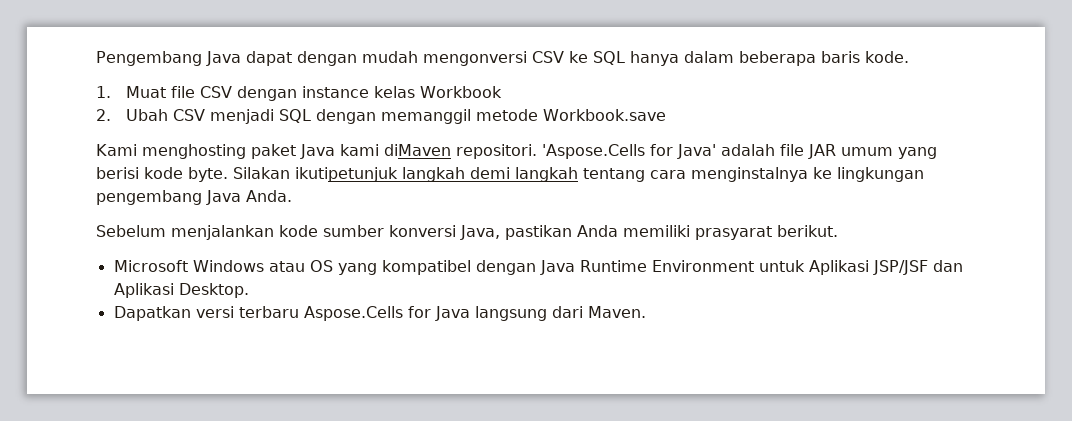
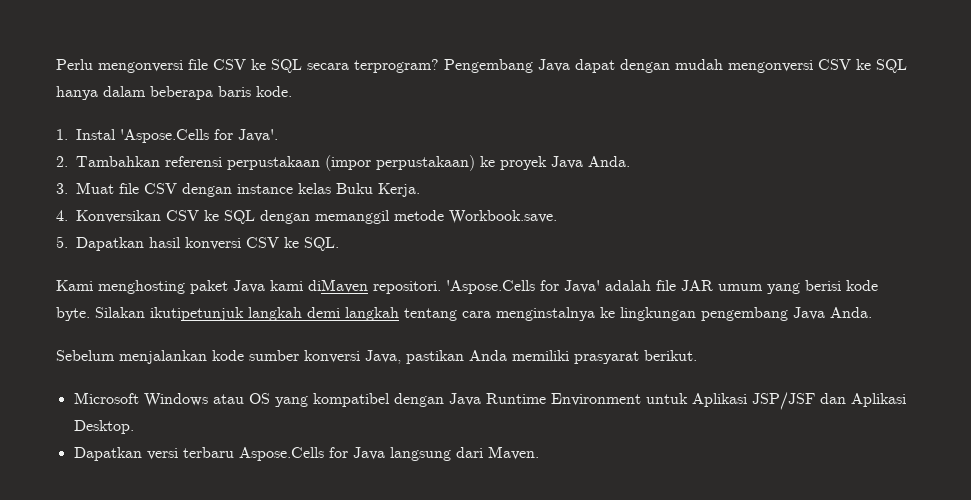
+ Perlu mengonversi file CSV ke SQL secara terprogram?
- 1. Muat file CSV dengan instance kelas Workbook
- 2. Ubah CSV menjadi SQL dengan memanggil metode Workbook.save
+ 1. Instal 'Aspose.Cells for Java'.
+ 2. Tambahkan referensi perpustakaan (impor perpustakaan) ke proyek Java Anda.
+ 3. Muat file CSV dengan instance kelas Buku Kerja.
+ 4. Konversikan CSV ke SQL dengan memanggil metode Workbook.save.
+ 5. Dapatkan hasil konversi CSV ke SQL.

